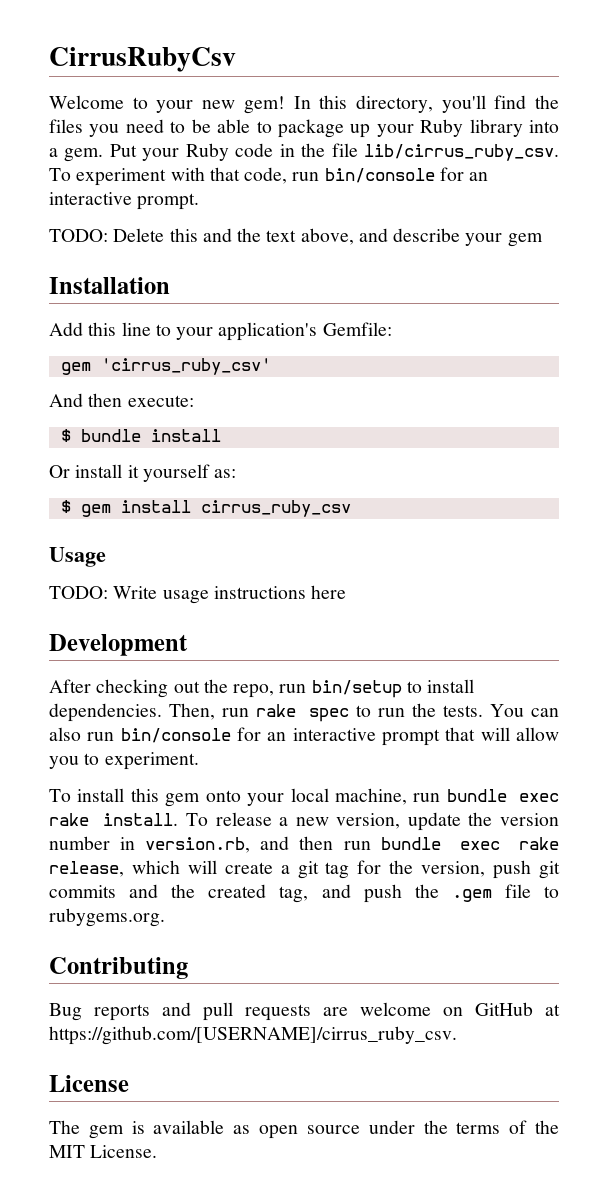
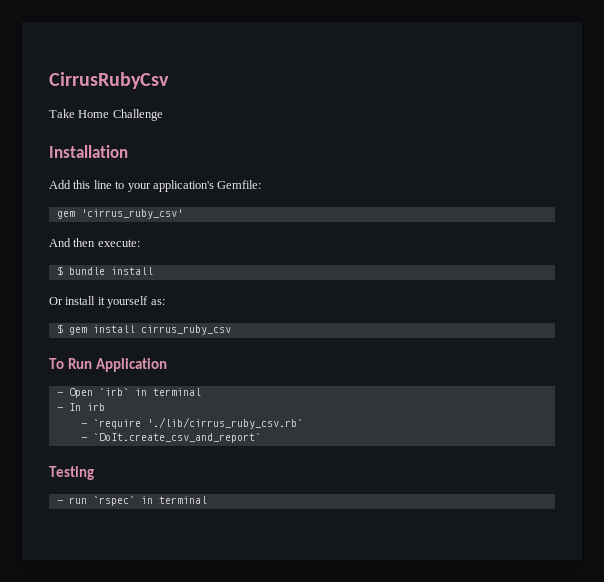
- Welcome to your new gem! In this directory, you'll find the files you need to be able to package up your Ruby library into a gem. Put your Ruby code in the file lib/cirrus_ruby_csv. To experiment with that code, run bin/console for an interactive prompt.
- TODO: Delete this and the text above, and describe your gem
+ Take Home Challenge
- Usage
- TODO: Write usage instructions here
- Development
- After checking out the repo, run bin/setup to install dependencies. Then, run rake spec to run the tests. You can also run bin/console for an interactive prompt that will allow you to experiment.
- To install this gem onto your local machine, run bundle exec rake install. To release a new version, update the version number in version.rb, and then run bundle exec rake release, which will create a git tag for the version, push git commits and the created tag, and push the .gem file to rubygems.org.
- Contributing
- Bug reports and pull requests are welcome on GitHub at https://github.com/[USERNAME]/cirrus_ruby_csv.
- License
- The gem is available as open source under the terms of the MIT License.
+ To Run Application
+ - Open `irb` in terminal
+ - In irb
+ - `require './lib/cirrus_ruby_csv.rb`
+ - `DoIt.create_csv_and_report`
+ Testing
+ - run `rspec` in terminal

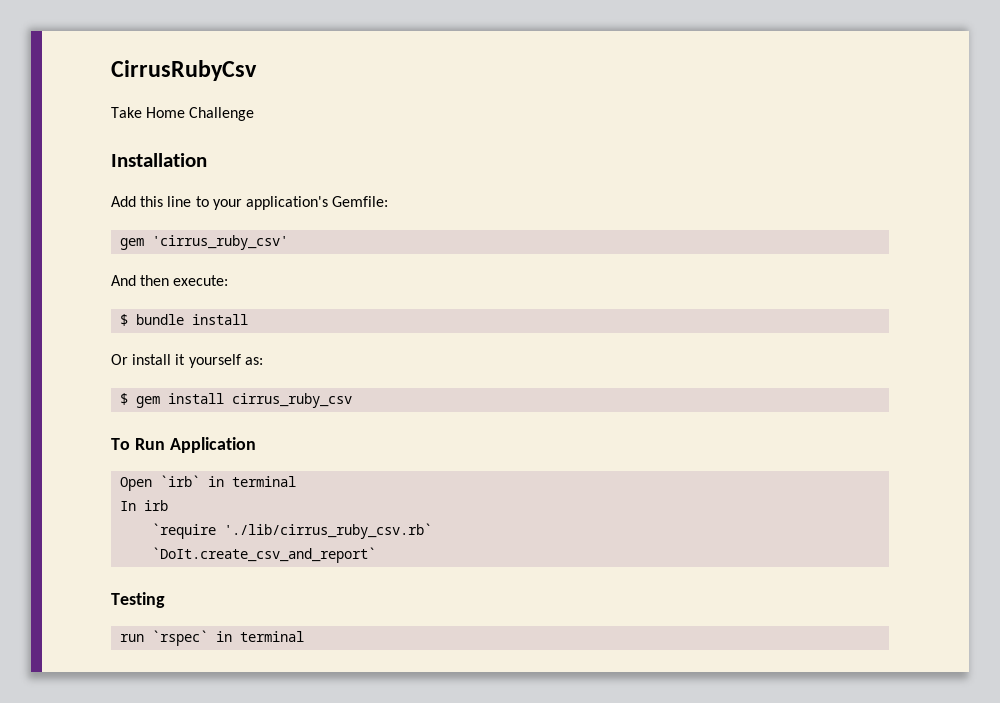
- - Open `irb` in terminal
+ Open `irb` in terminal
- - In irb
+ In irb
- - `require './lib/cirrus_ruby_csv.rb`
+ `require './lib/cirrus_ruby_csv.rb`
- - `DoIt.create_csv_and_report`
+ `DoIt.create_csv_and_report`
- - run `rspec` in terminal
+ run `rspec` in terminal

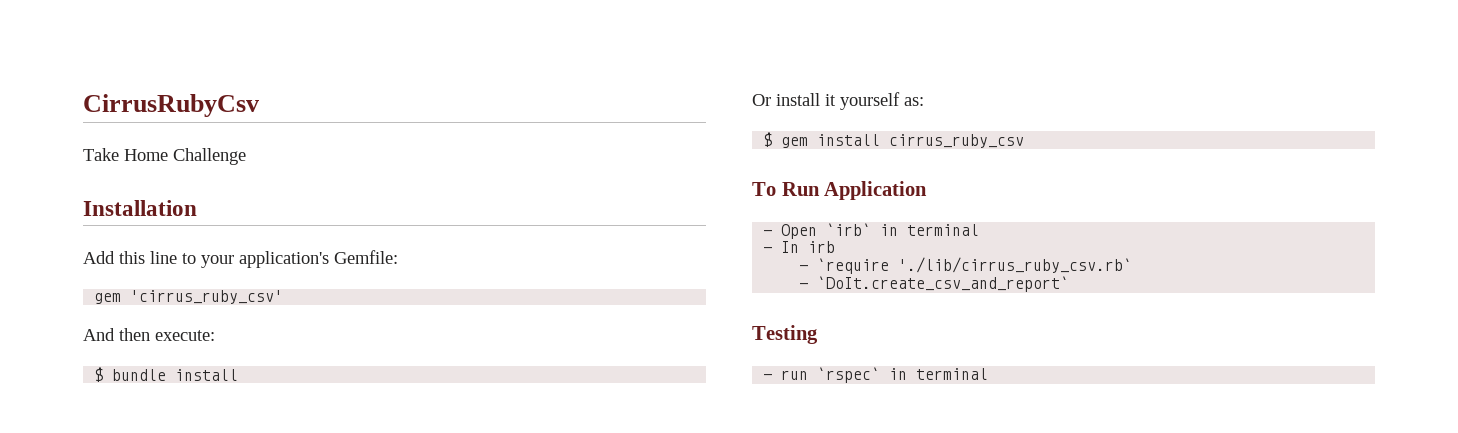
- Open `irb` in terminal
+ - Open `irb` in terminal
- In irb
+ - In irb
- `require './lib/cirrus_ruby_csv.rb`
+ - `require './lib/cirrus_ruby_csv.rb`
- `DoIt.create_csv_and_report`
+ - `DoIt.create_csv_and_report`
- run `rspec` in terminal
+ - run `rspec` in terminal

